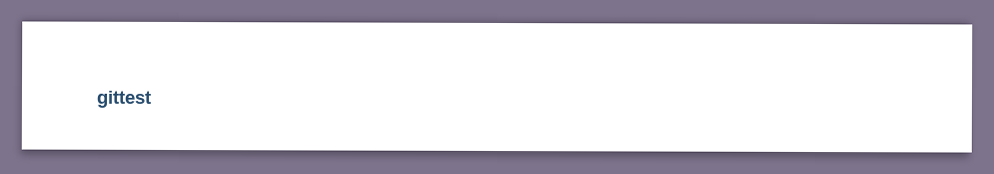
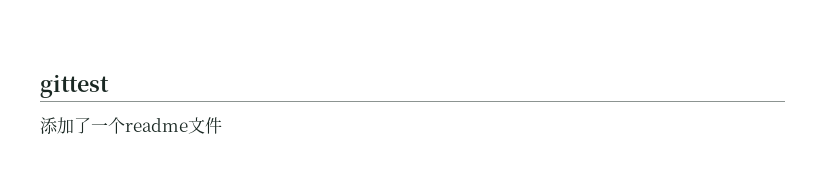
+ 添加了一个readme文件

